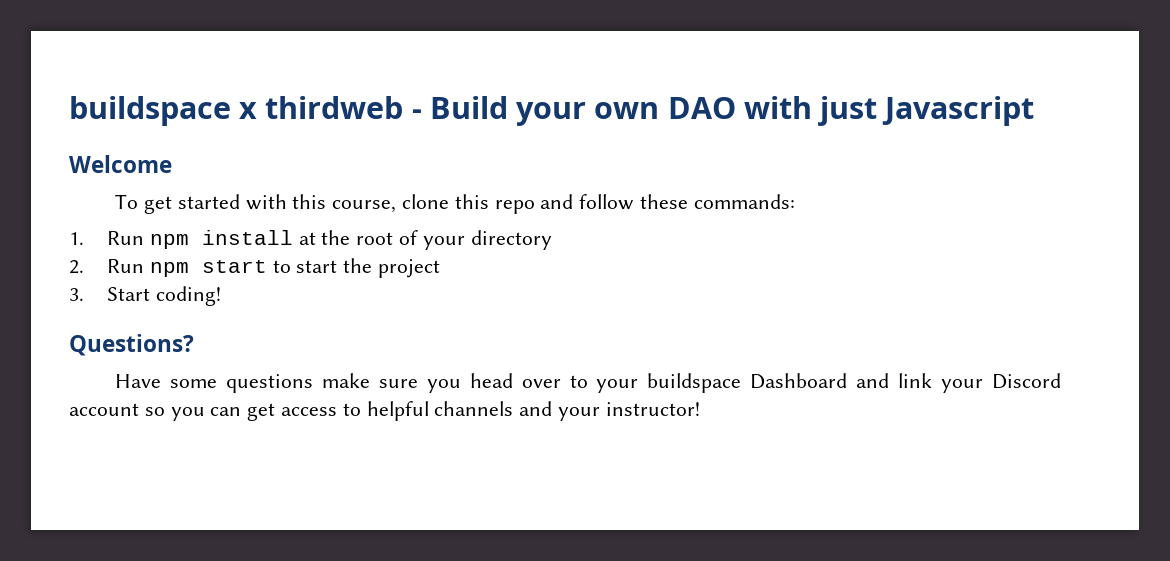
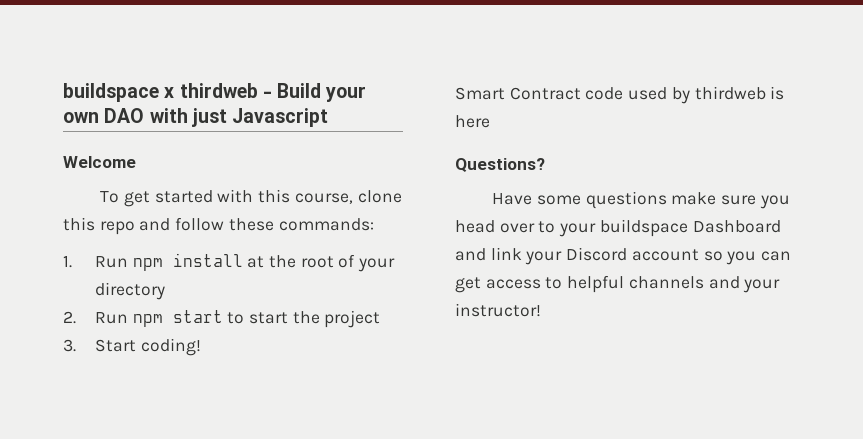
+ Smart Contract code used by thirdweb is here

